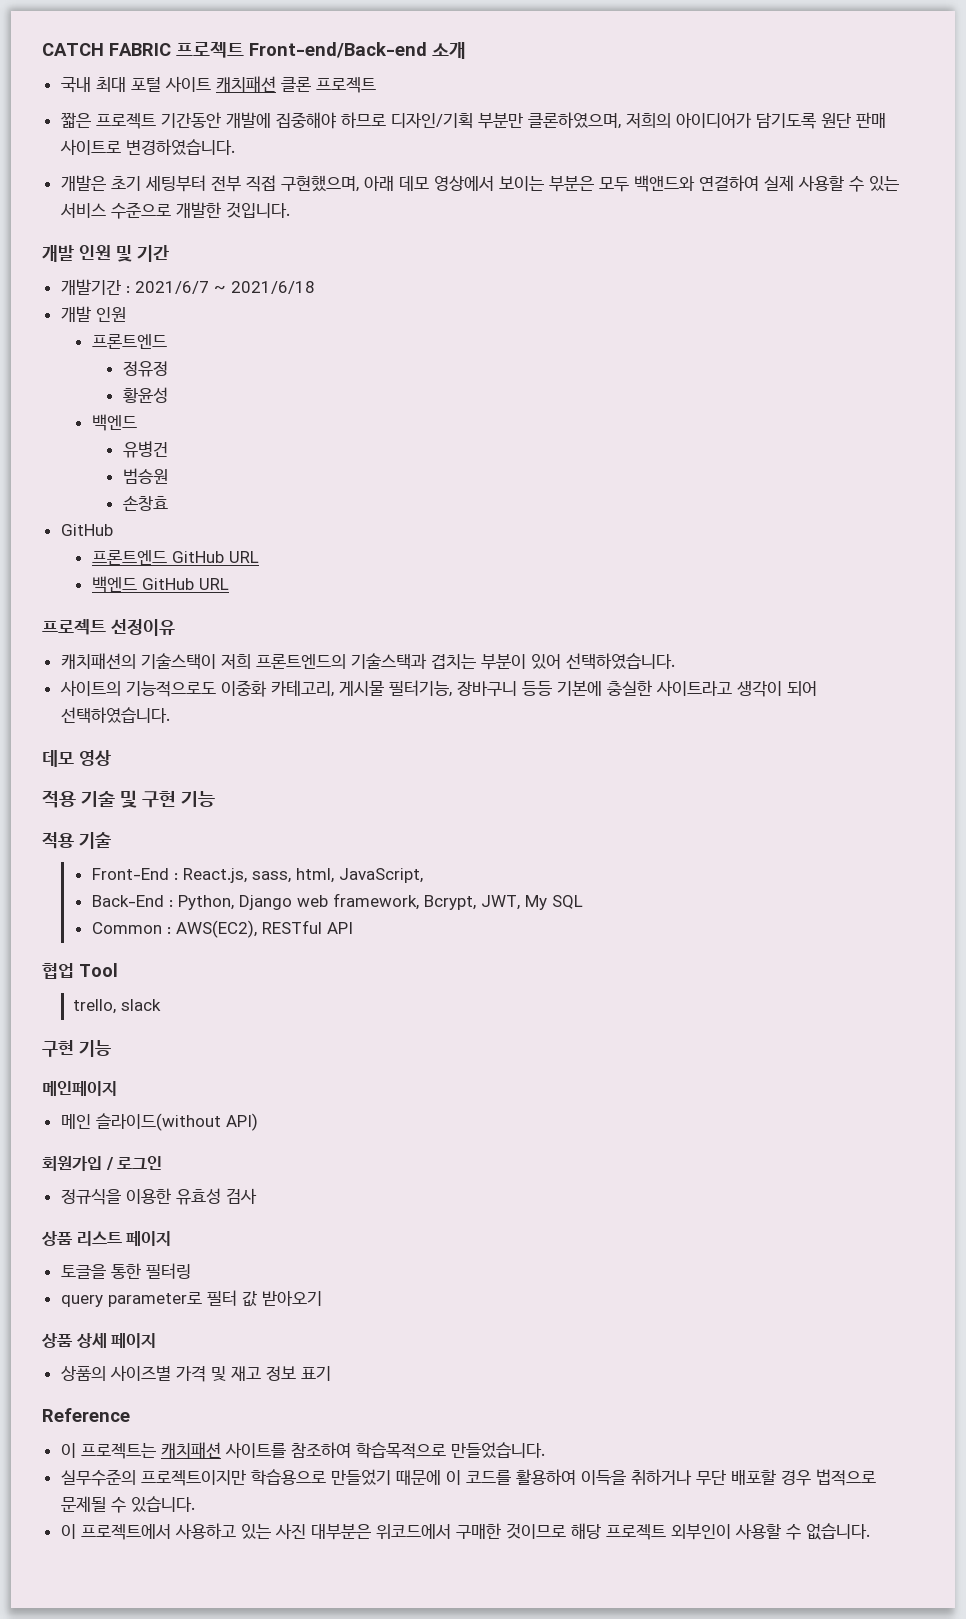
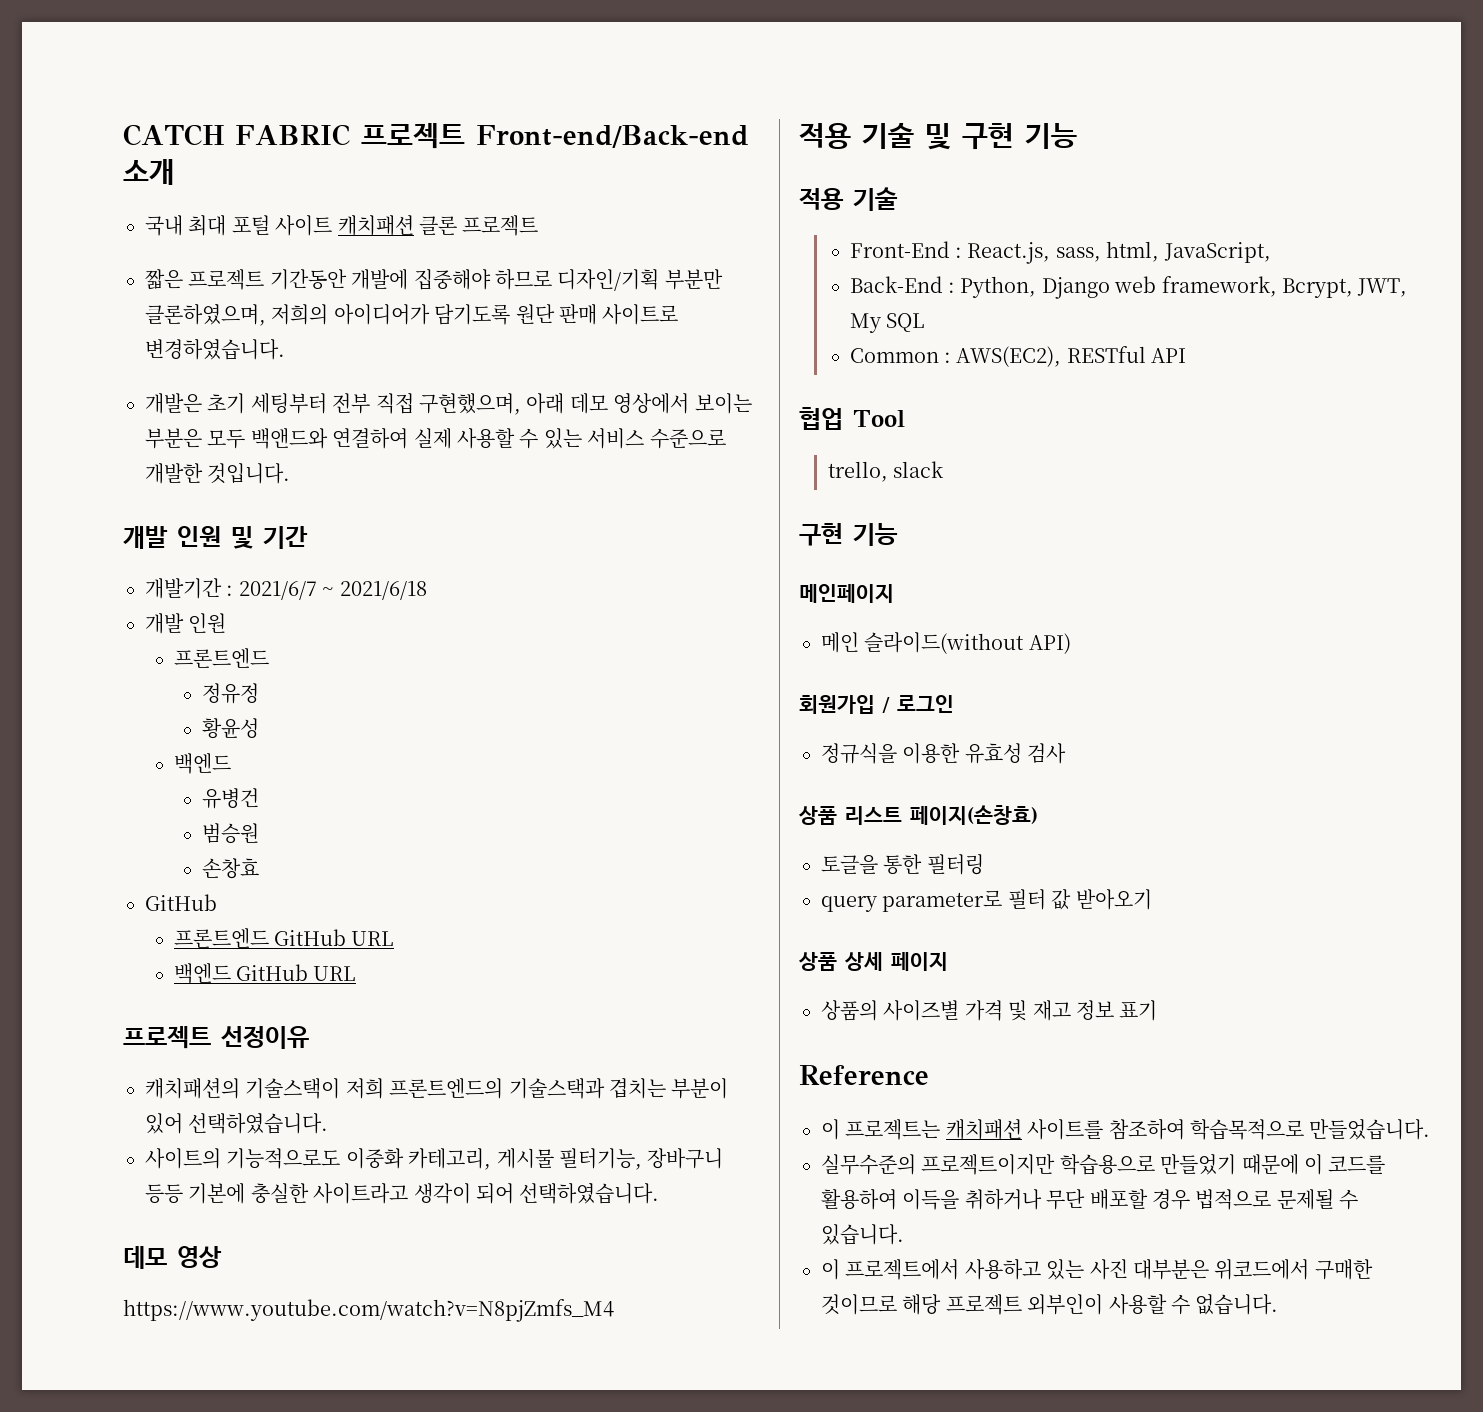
+ https://www.youtube.com/watch?v=N8pjZmfs_M4
- 상품 리스트 페이지
+ 상품 리스트 페이지(손창효)

